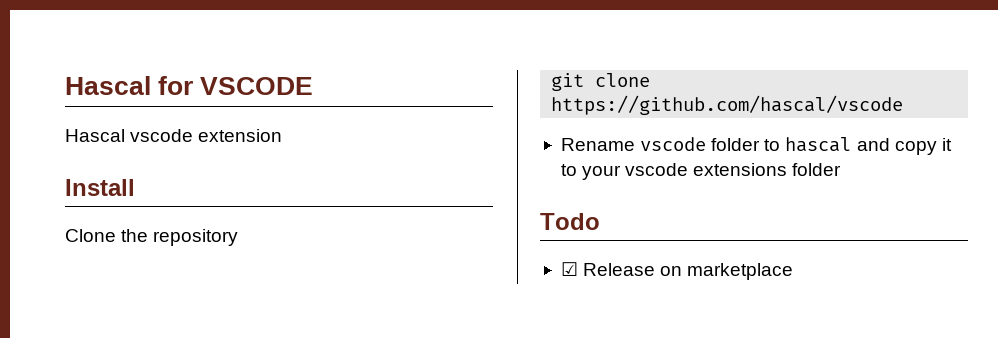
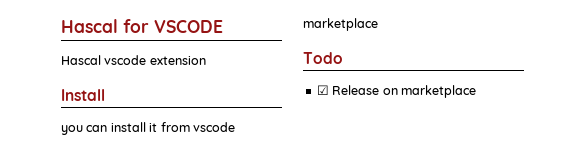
- Clone the repository
- git clone https://github.com/hascal/vscode
- Rename vscode folder to hascal and copy it to your vscode extensions folder
+ you can install it from vscode marketplace

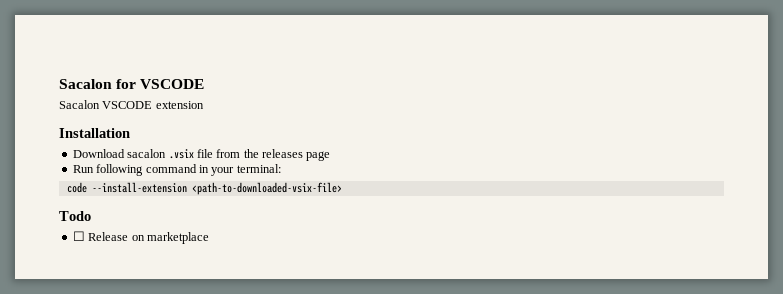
- Hascal for VSCODE
+ Sacalon for VSCODE
- Hascal vscode extension
+ Sacalon VSCODE extension
- Install
- you can install it from vscode marketplace
+ Installation
+ Download sacalon .vsix file from the releases page
+ Run following command in your terminal:
+ code --install-extension <path-to-downloaded-vsix-file>
- ☑ Release on marketplace
+ ☐ Release on marketplace

